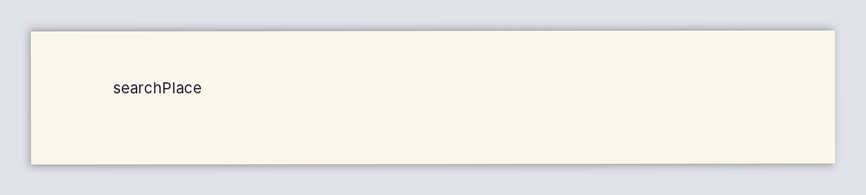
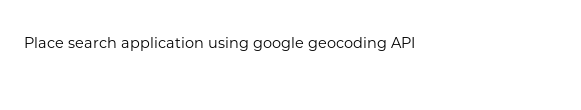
- searchPlace
+ Place search application using google geocoding API

